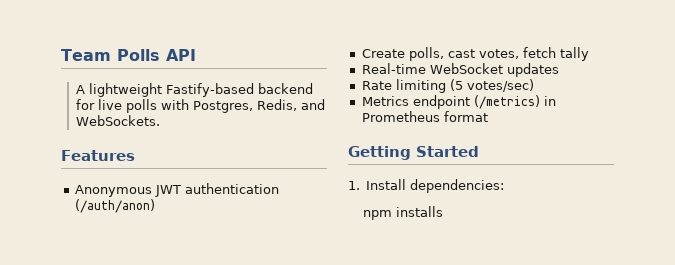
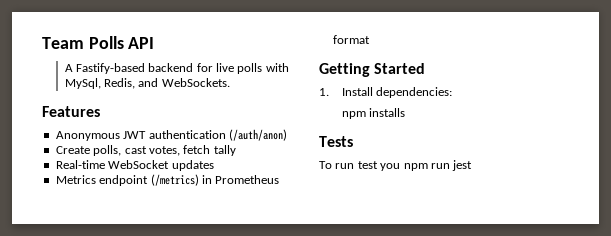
- A lightweight Fastify-based backend for live polls with Postgres, Redis, and WebSockets.
+ A Fastify-based backend for live polls with MySql, Redis, and WebSockets.
- Rate limiting (5 votes/sec)
+ Tests
+ To run test you npm run jest

